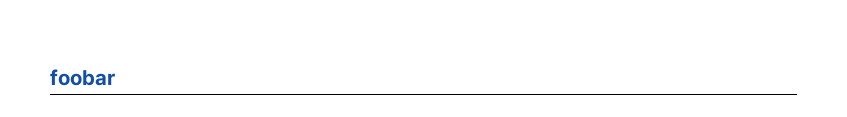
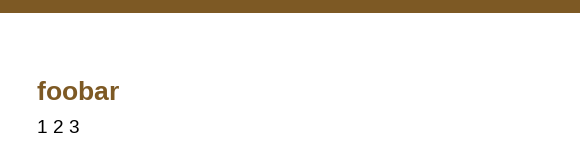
+ 1 2 3

